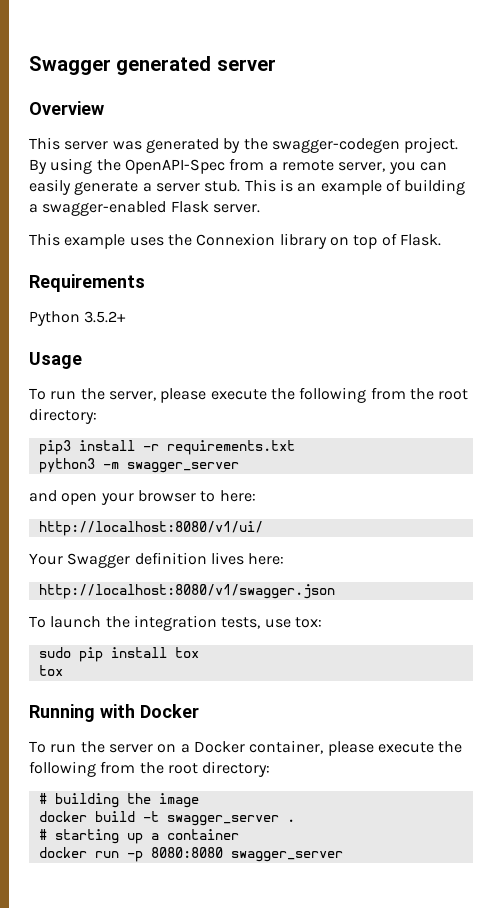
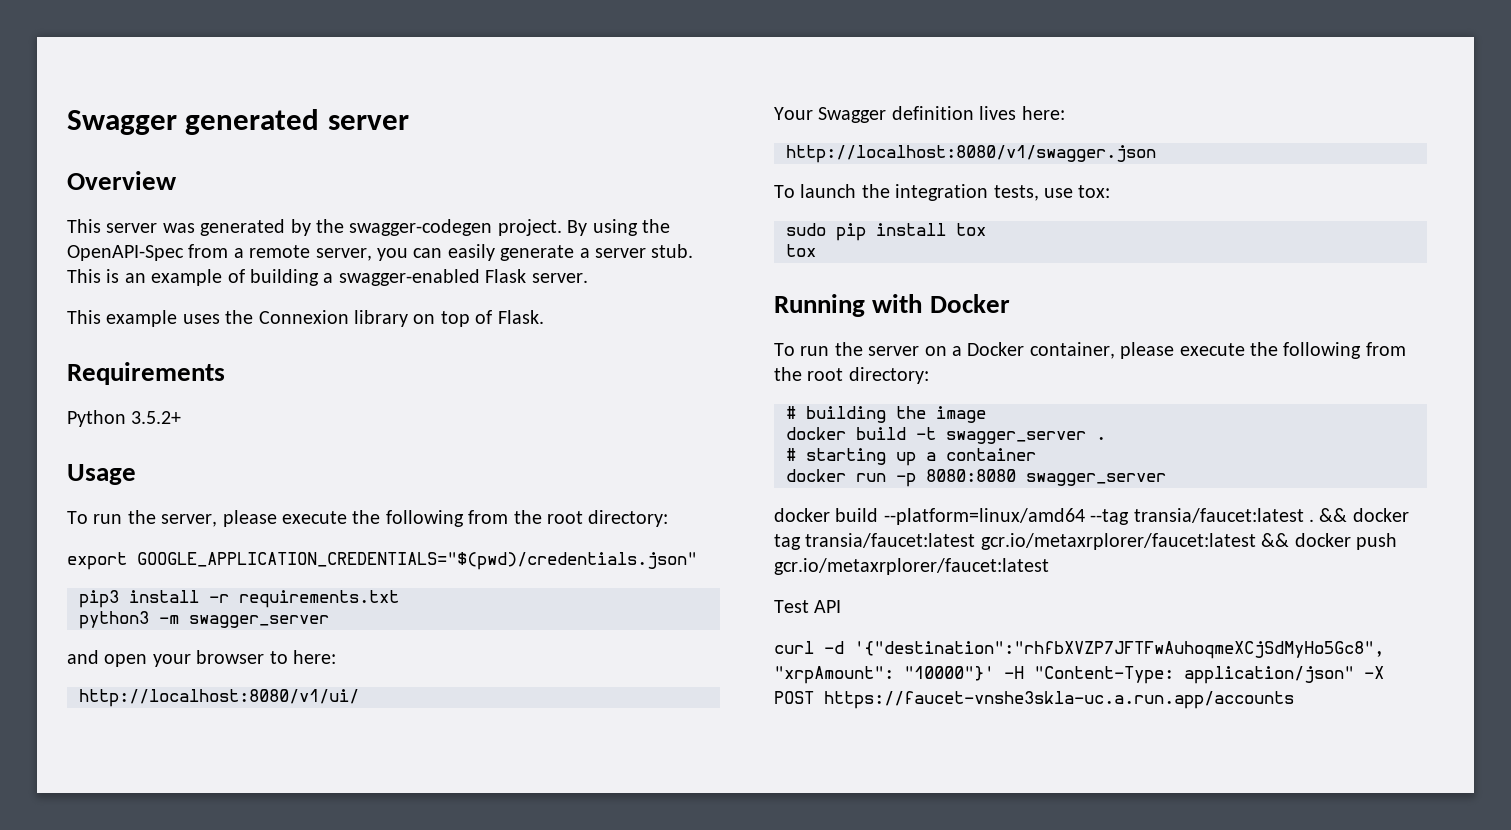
+ export GOOGLE_APPLICATION_CREDENTIALS="$(pwd)/credentials.json"
+ docker build --platform=linux/amd64 --tag transia/faucet:latest . && docker tag transia/faucet:latest gcr.io/metaxrplorer/faucet:latest && docker push gcr.io/metaxrplorer/faucet:latest
+ Test API
+ curl -d '{"destination":"rhfbXVZP7JFTFwAuhoqmeXCjSdMyHo5Gc8", "xrpAmount": "10000"}' -H "Content-Type: application/json" -X POST https://faucet-vnshe3skla-uc.a.run.app/accounts

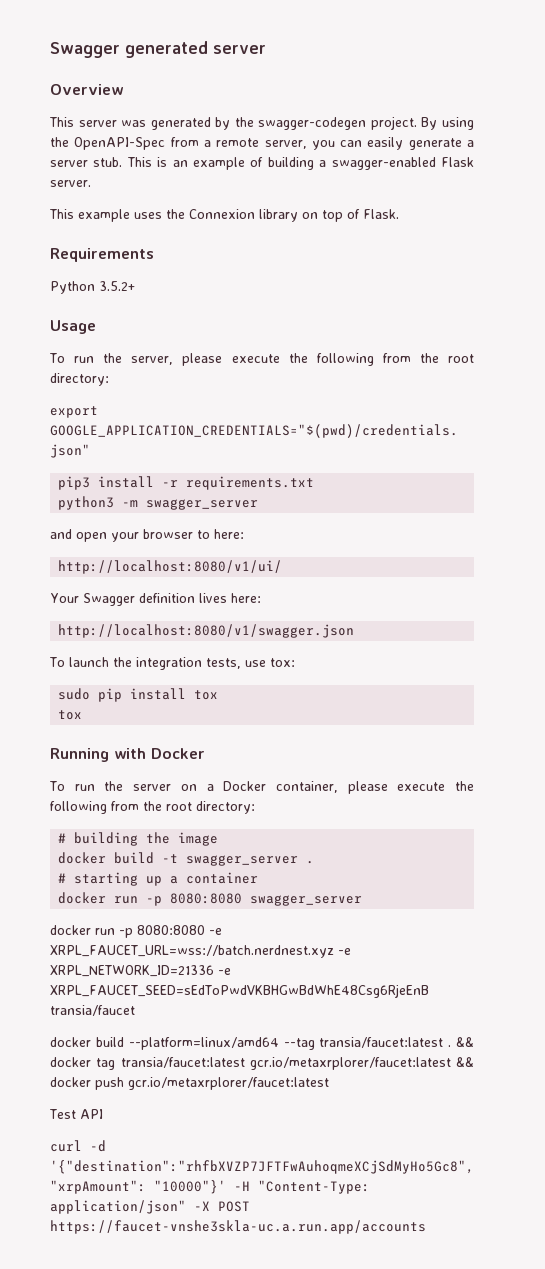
+ docker run -p 8080:8080 -e XRPL_FAUCET_URL=wss://batch.nerdnest.xyz -e XRPL_NETWORK_ID=21336 -e XRPL_FAUCET_SEED=sEdToPwdVKBHGwBdWhE48Csg6RjeEnB transia/faucet

